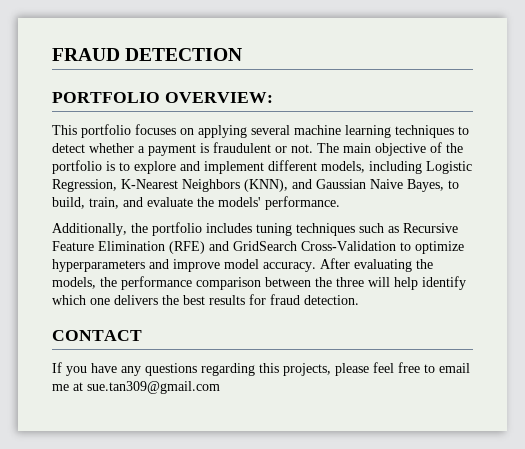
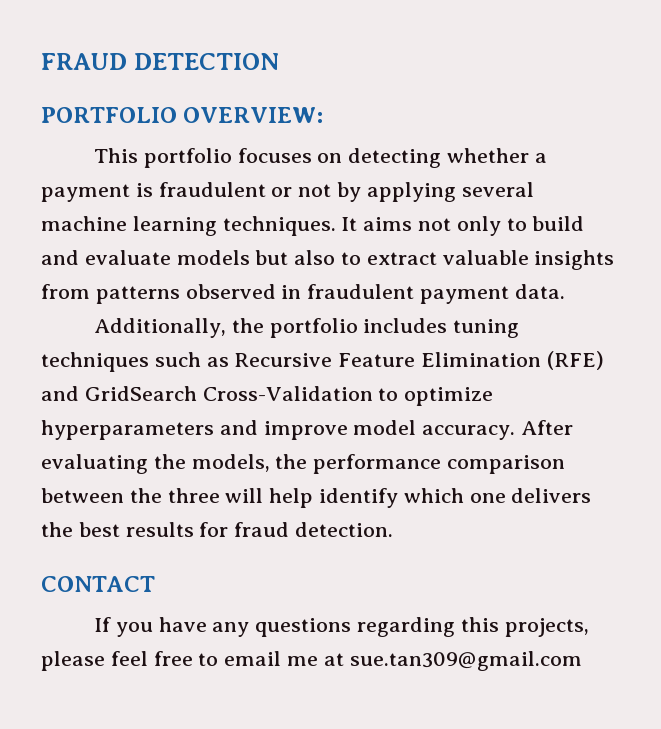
- This portfolio focuses on applying several machine learning techniques to detect whether a payment is fraudulent or not. The main objective of the portfolio is to explore and implement different models, including Logistic Regression, K-Nearest Neighbors (KNN), and Gaussian Naive Bayes, to build, train, and evaluate the models' performance.
+ This portfolio focuses on detecting whether a payment is fraudulent or not by applying several machine learning techniques. It aims not only to build and evaluate models but also to extract valuable insights from patterns observed in fraudulent payment data.

